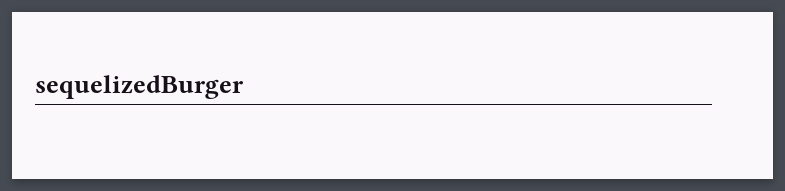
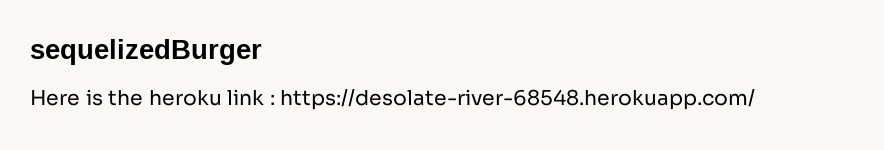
+ Here is the heroku link : https://desolate-river-68548.herokuapp.com/

